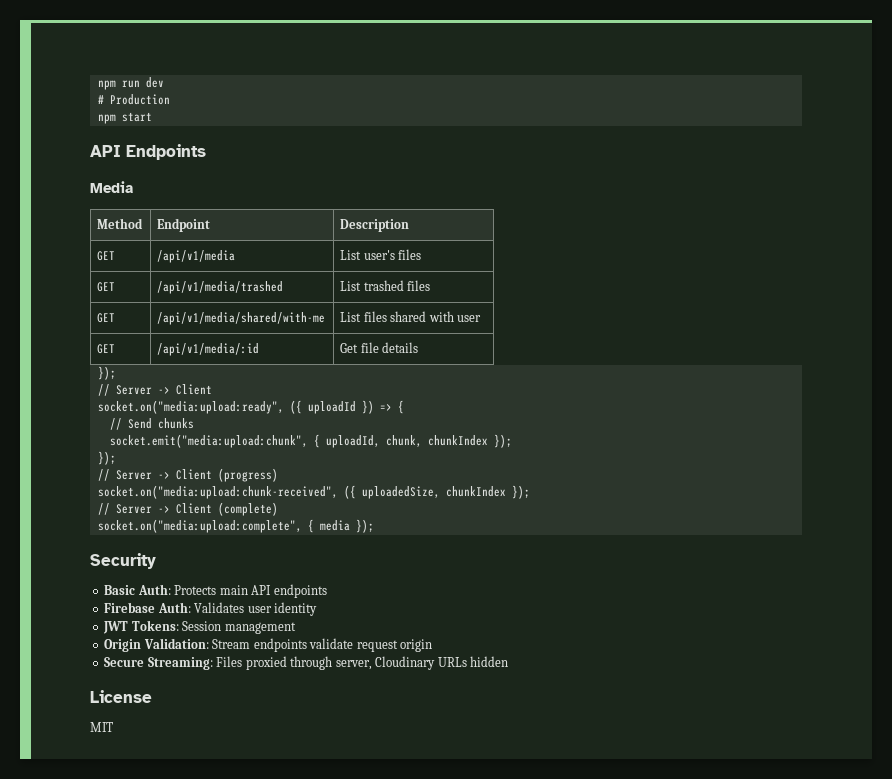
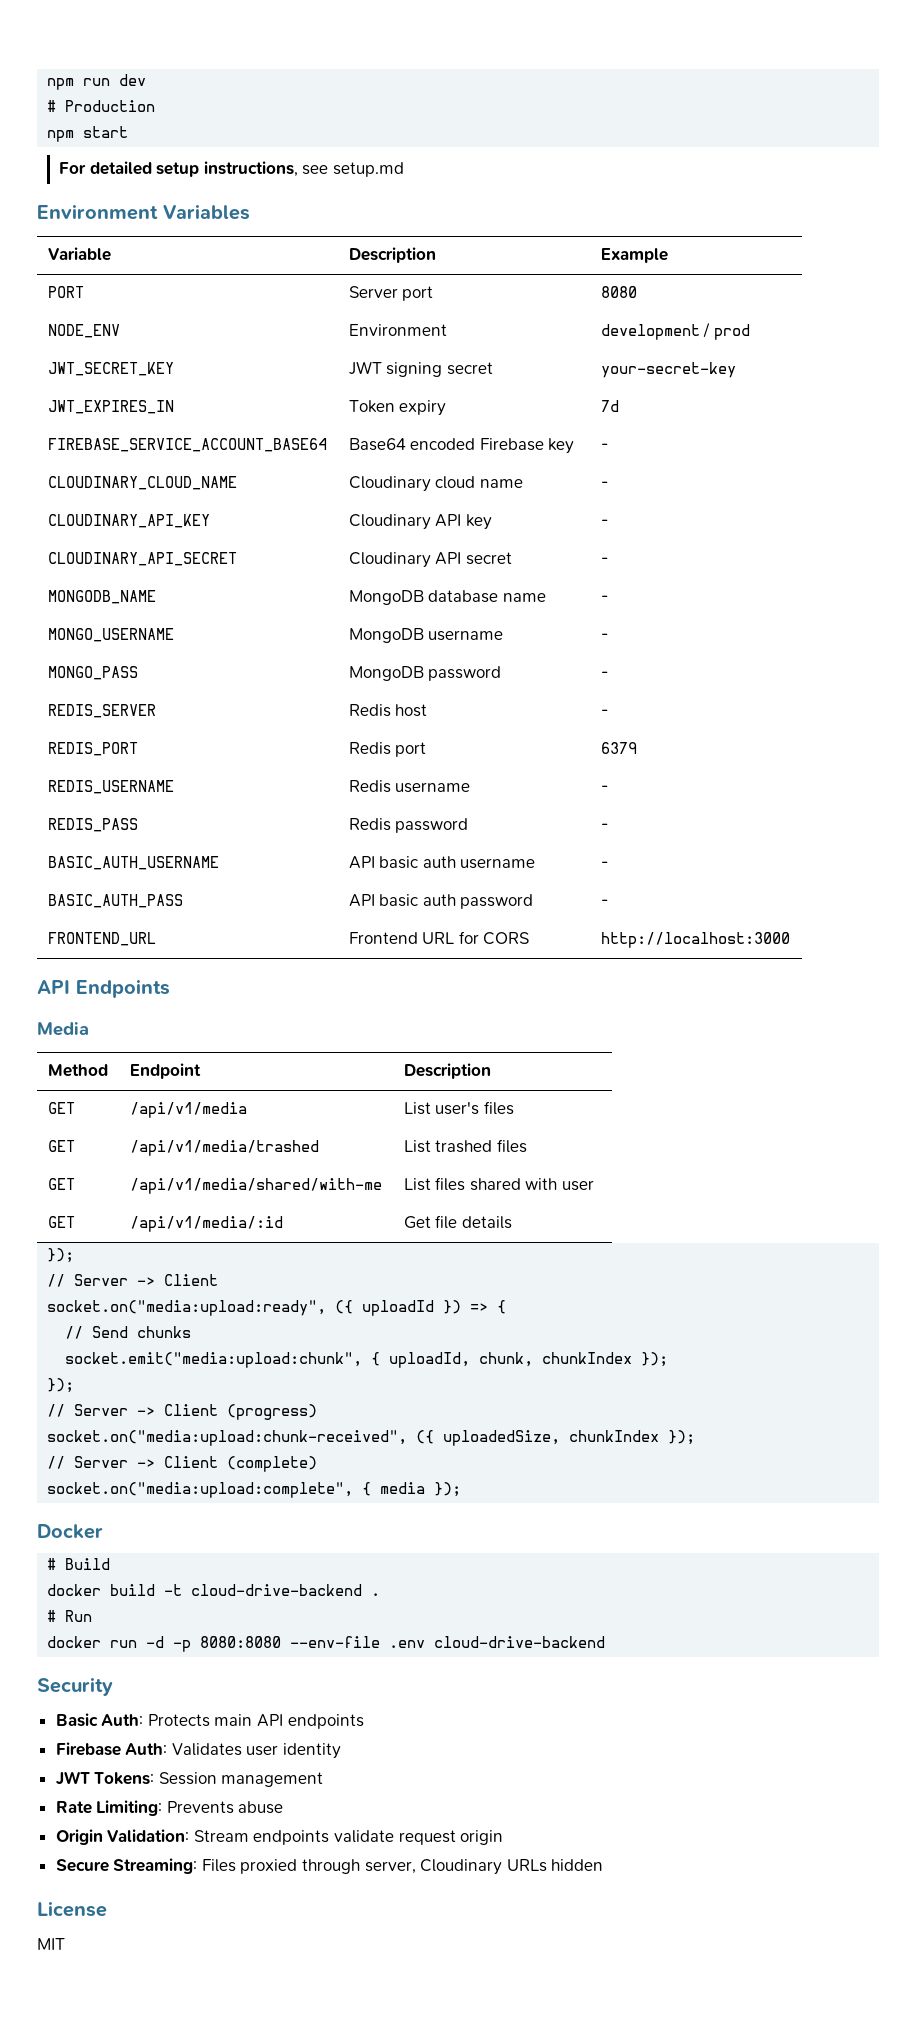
+ For detailed setup instructions, see setup.md
+ Environment Variables
+ Variable | Description | Example
+ PORT | Server port | 8080
+ NODE_ENV | Environment | development / prod
+ JWT_SECRET_KEY | JWT signing secret | your-secret-key
+ JWT_EXPIRES_IN | Token expiry | 7d
+ FIREBASE_SERVICE_ACCOUNT_BASE64 | Base64 encoded Firebase key | -
+ CLOUDINARY_CLOUD_NAME | Cloudinary cloud name | -
+ CLOUDINARY_API_KEY | Cloudinary API key | -
+ CLOUDINARY_API_SECRET | Cloudinary API secret | -
+ MONGODB_NAME | MongoDB database name | -
+ MONGO_USERNAME | MongoDB username | -
+ MONGO_PASS | MongoDB password | -
+ REDIS_SERVER | Redis host | -
+ REDIS_PORT | Redis port | 6379
+ REDIS_USERNAME | Redis username | -
+ REDIS_PASS | Redis password | -
+ BASIC_AUTH_USERNAME | API basic auth username | -
+ BASIC_AUTH_PASS | API basic auth password | -
+ FRONTEND_URL | Frontend URL for CORS | http://localhost:3000
+ Docker
+ # Build
+ docker build -t cloud-drive-backend .
+ # Run
+ docker run -d -p 8080:8080 --env-file .env cloud-drive-backend
+ Rate Limiting: Prevents abuse

